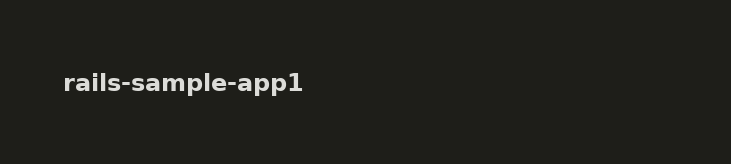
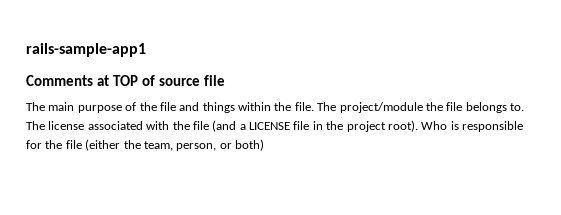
+ Comments at TOP of source file
+ The main purpose of the file and things within the file. The project/module the file belongs to. The license associated with the file (and a LICENSE file in the project root). Who is responsible for the file (either the team, person, or both)

